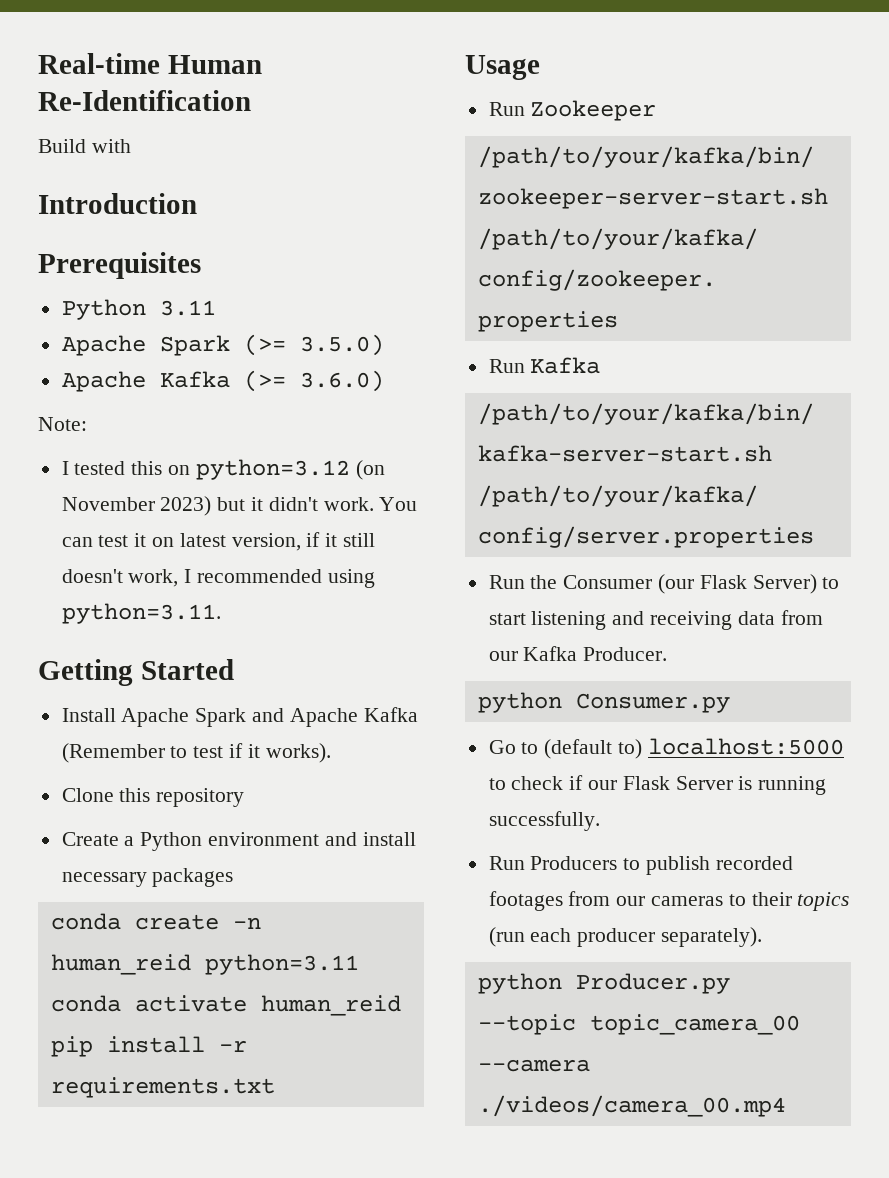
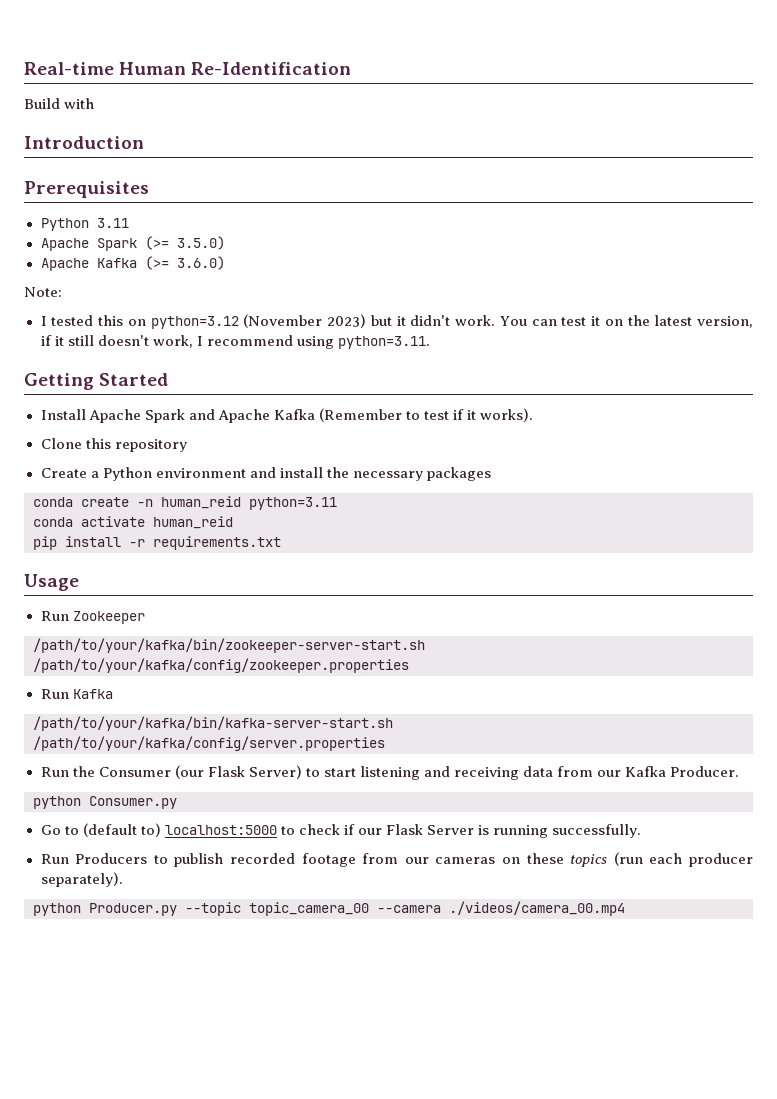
- I tested this on python=3.12 (on November 2023) but it didn't work.
+ I tested this on python=3.12 (November 2023) but it didn't work.
- You can test it on latest version, if it still doesn't work, I recommended using python=3.11.
+ You can test it on the latest version, if it still doesn't work, I recommend using python=3.11.
- Create a Python environment and install necessary packages
+ Create a Python environment and install the necessary packages
- Run Producers to publish recorded footages from our cameras to their topics (run each producer separately).
+ Run Producers to publish recorded footage from our cameras on these topics (run each producer separately).

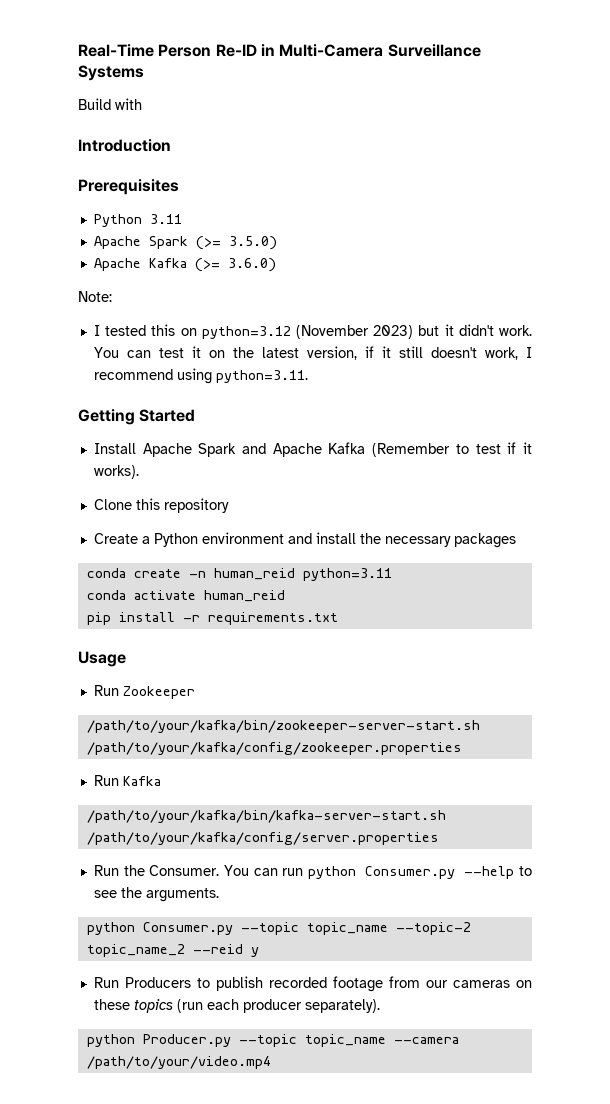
- Real-time Human Re-Identification
+ Real-Time Person Re-ID in Multi-Camera Surveillance Systems
- Run the Consumer (our Flask Server) to start listening and receiving data from our Kafka Producer.
- python Consumer.py
- Go to (default to) localhost:5000 to check if our Flask Server is running successfully.
+ Run the Consumer. You can run python Consumer.py --help to see the arguments.
+ python Consumer.py --topic topic_name --topic-2 topic_name_2 --reid y
- python Producer.py --topic topic_camera_00 --camera ./videos/camera_00.mp4
+ python Producer.py --topic topic_name --camera /path/to/your/video.mp4

